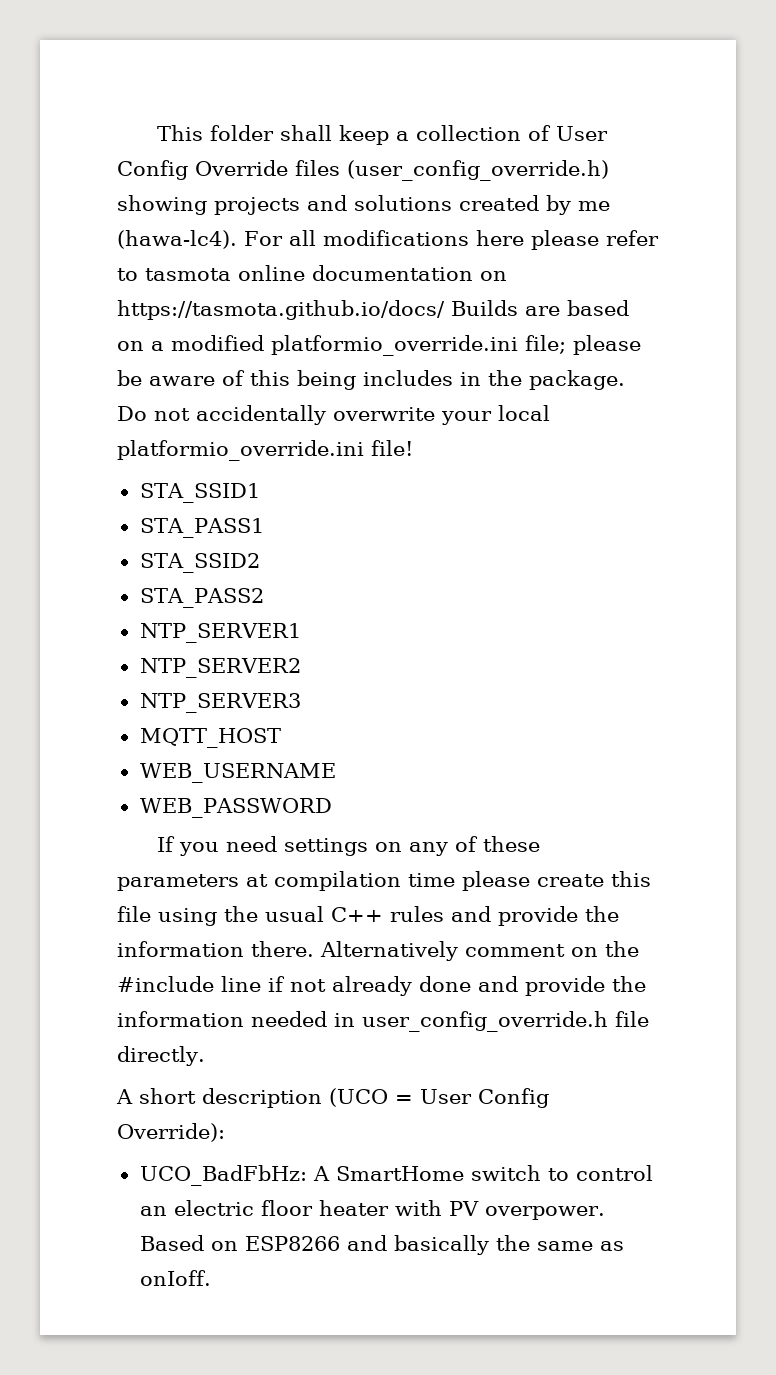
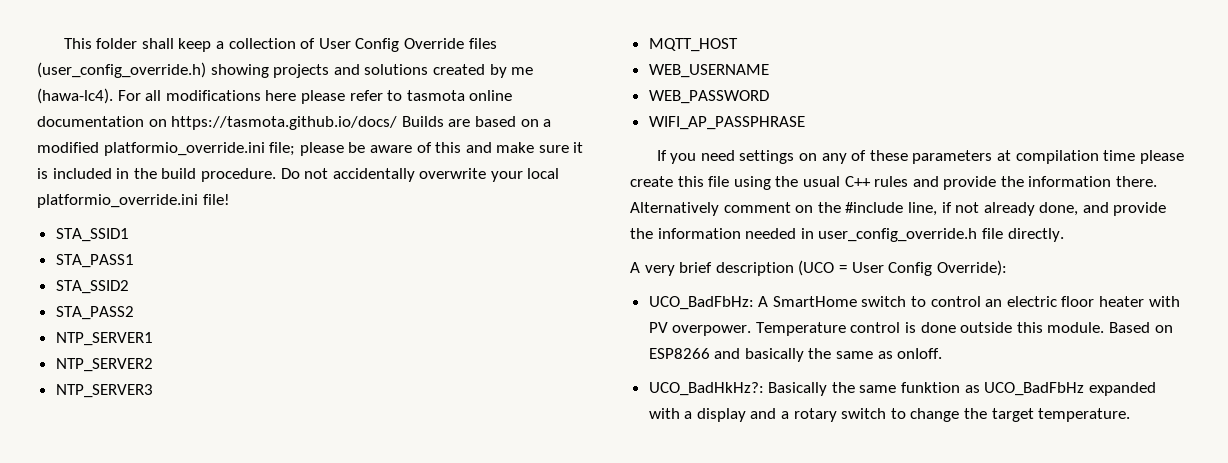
- For all modifications here please refer to tasmota online documentation on https://tasmota.github.io/docs/ Builds are based on a modified platformio_override.ini file; please be aware of this being includes in the package.
+ For all modifications here please refer to tasmota online documentation on https://tasmota.github.io/docs/ Builds are based on a modified platformio_override.ini file; please be aware of this and make sure it is included in the build procedure.
+ WIFI_AP_PASSPHRASE
- Alternatively comment on the #include line if not already done and provide the information needed in user_config_override.h file directly.
+ Alternatively comment on the #include line, if not already done, and provide the information needed in user_config_override.h file directly.
- A short description (UCO = User Config Override):
+ A very brief description (UCO = User Config Override):
+ Temperature control is done outside this module.
+ UCO_BadHkHz?: Basically the same funktion as UCO_BadFbHz expanded with a display and a rotary switch to change the target temperature.

